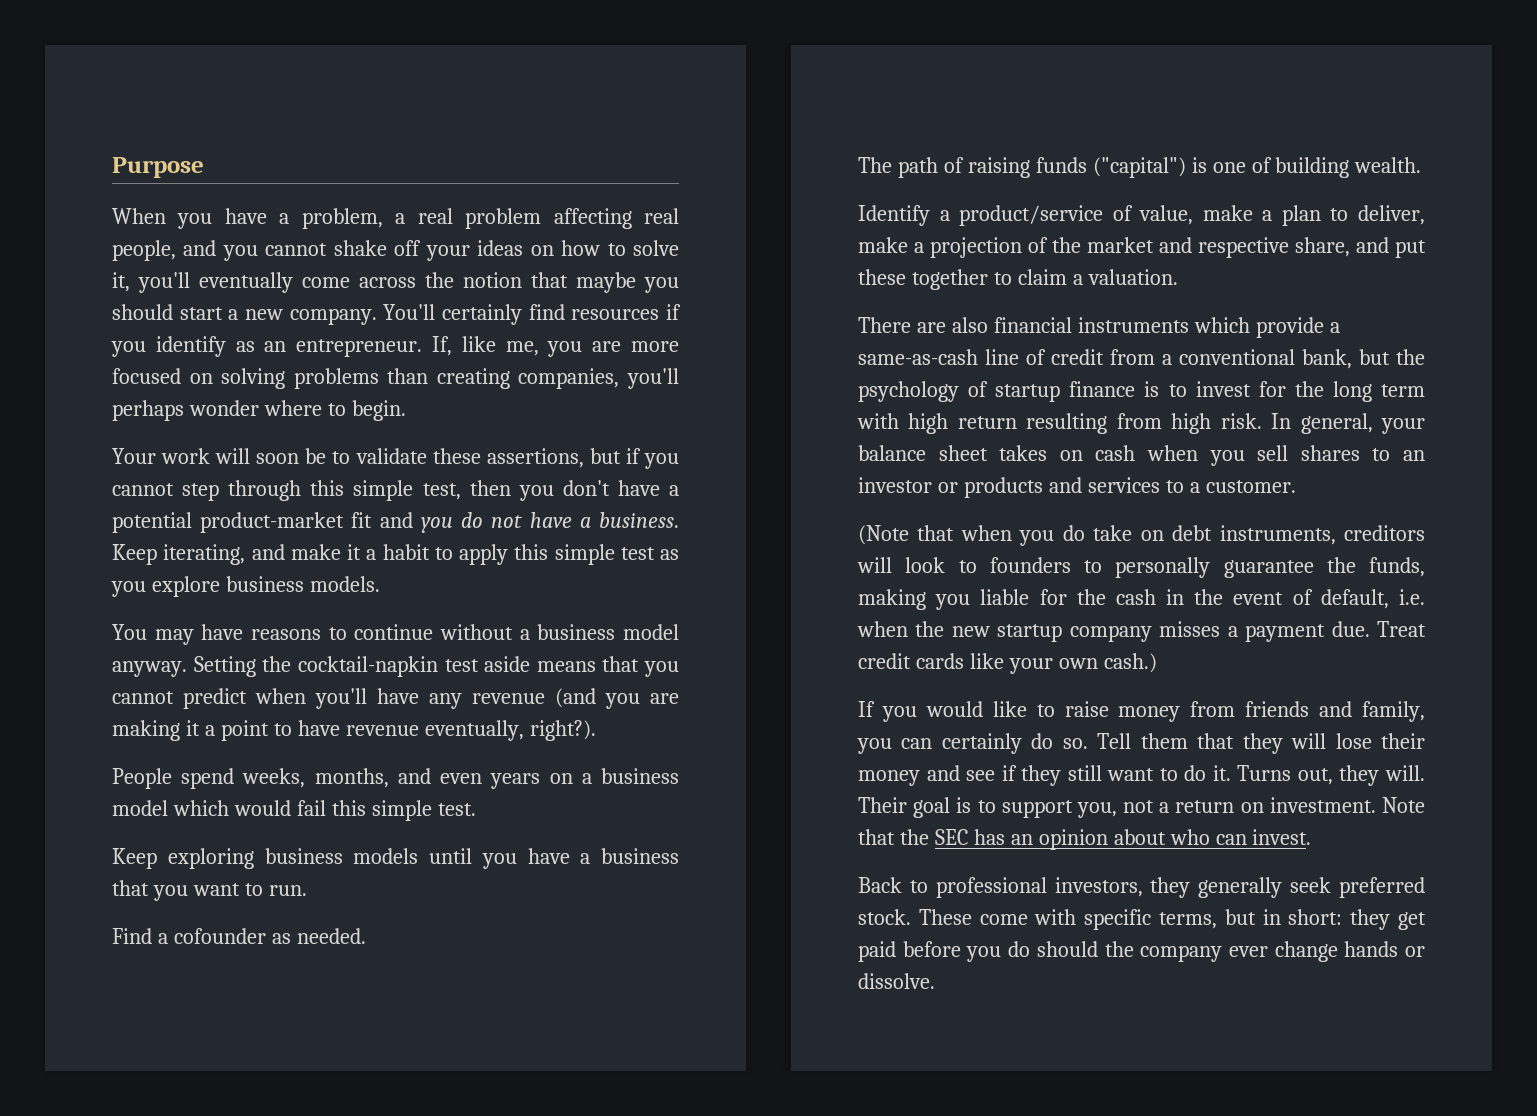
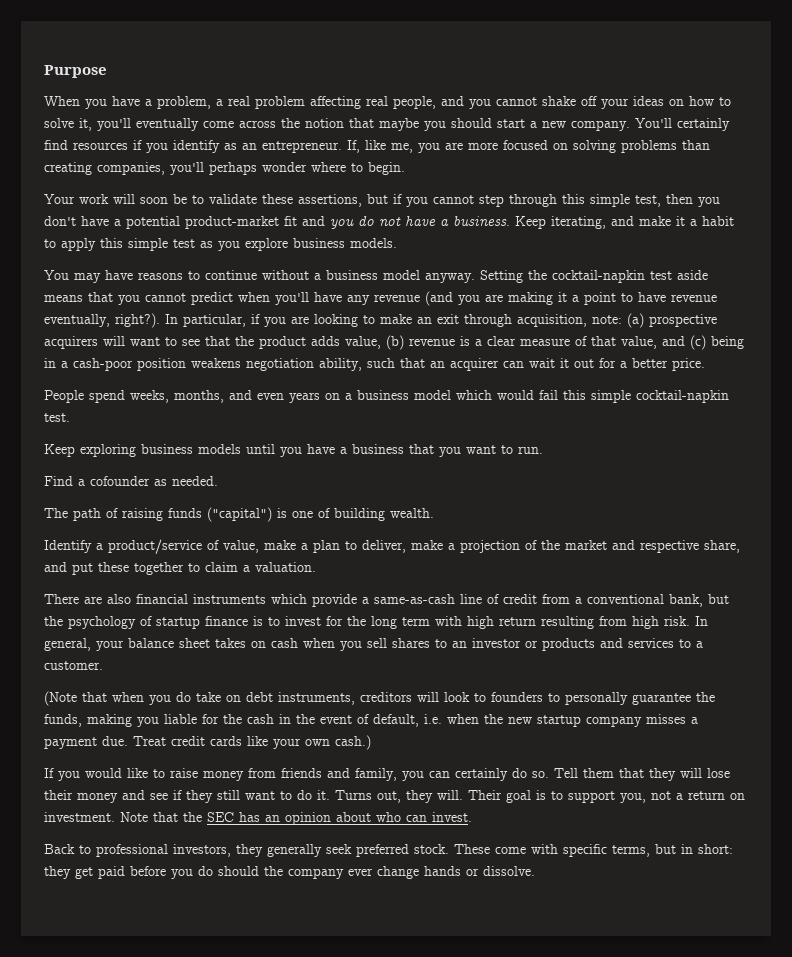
+ In particular, if you are looking to make an exit through acquisition, note: (a) prospective acquirers will want to see that the product adds value, (b) revenue is a clear measure of that value, and (c) being in a cash-poor position weakens negotiation ability, such that an acquirer can wait it out for a better price.
- People spend weeks, months, and even years on a business model which would fail this simple test.
+ People spend weeks, months, and even years on a business model which would fail this simple cocktail-napkin test.

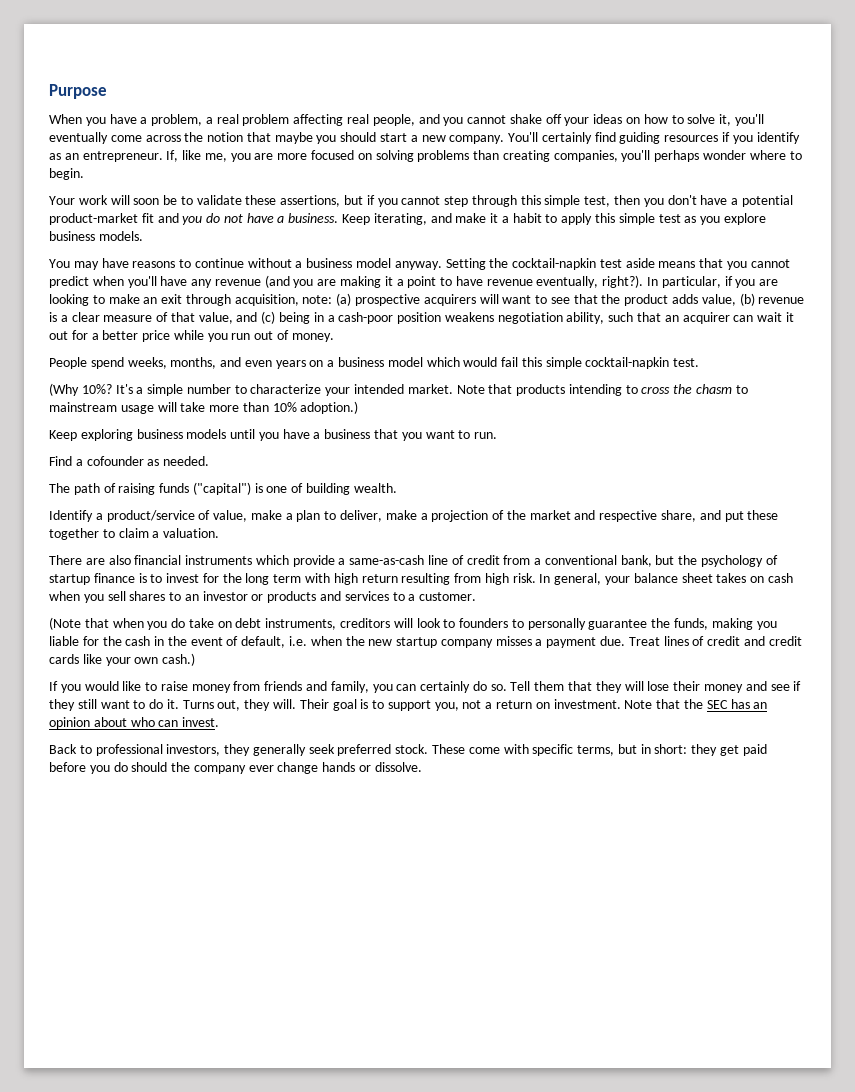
- You'll certainly find resources if you identify as an entrepreneur.
+ You'll certainly find guiding resources if you identify as an entrepreneur.
- In particular, if you are looking to make an exit through acquisition, note: (a) prospective acquirers will want to see that the product adds value, (b) revenue is a clear measure of that value, and (c) being in a cash-poor position weakens negotiation ability, such that an acquirer can wait it out for a better price.
+ In particular, if you are looking to make an exit through acquisition, note: (a) prospective acquirers will want to see that the product adds value, (b) revenue is a clear measure of that value, and (c) being in a cash-poor position weakens negotiation ability, such that an acquirer can wait it out for a better price while you run out of money.
+ (Why 10%? It's a simple number to characterize your intended market. Note that products intending to cross the chasm to mainstream usage will take more than 10% adoption.)
- Treat credit cards like your own cash.)
+ Treat lines of credit and credit cards like your own cash.)

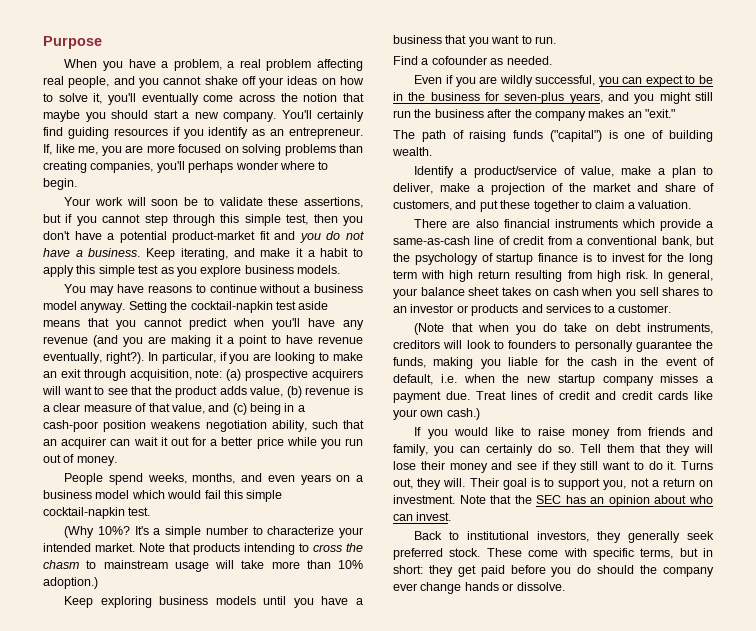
+ Even if you are wildly successful, you can expect to be in the business for seven-plus years, and you might still run the business after the company makes an "exit."
- Identify a product/service of value, make a plan to deliver, make a projection of the market and respective share, and put these together to claim a valuation.
+ Identify a product/service of value, make a plan to deliver, make a projection of the market and share of customers, and put these together to claim a valuation.
- Back to professional investors, they generally seek preferred stock.
+ Back to institutional investors, they generally seek preferred stock.

